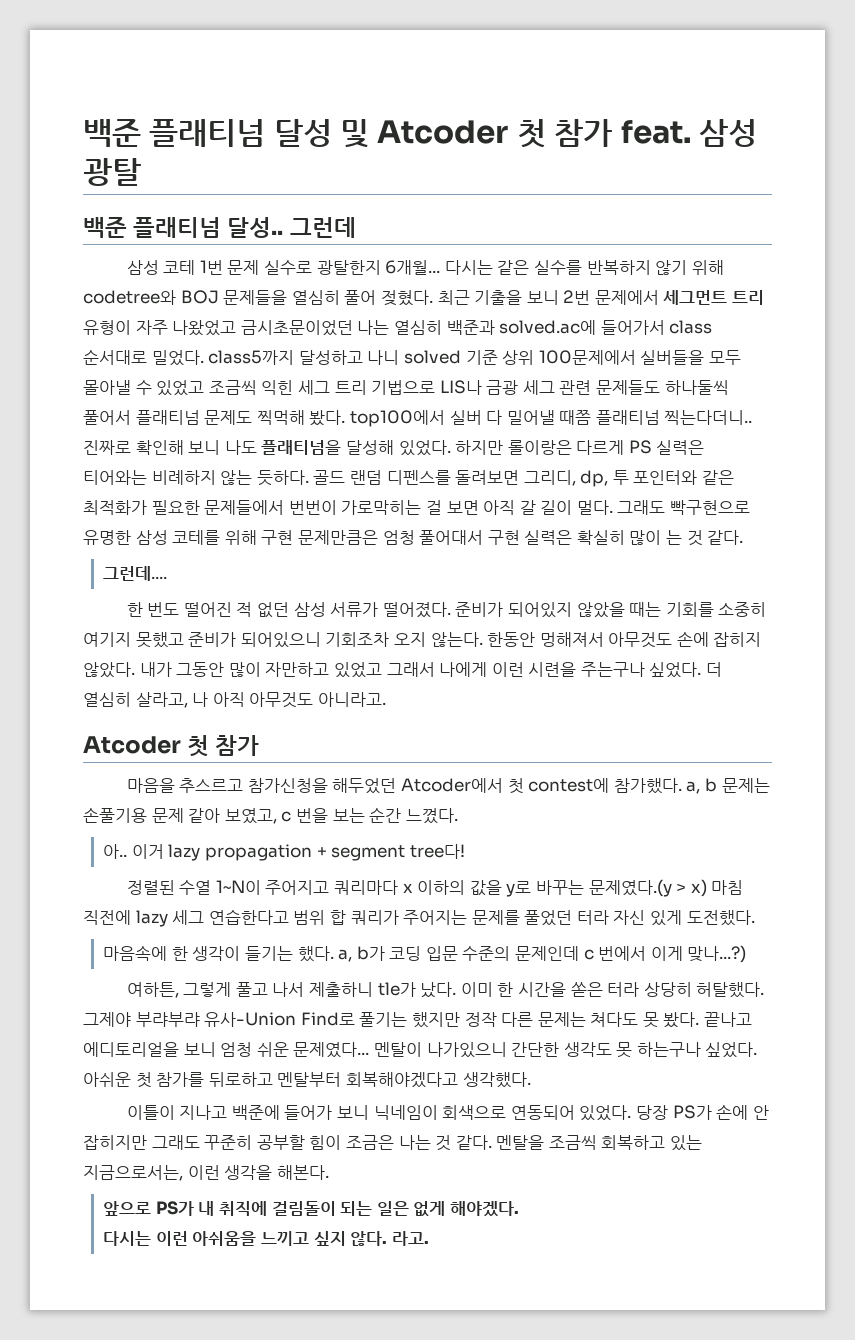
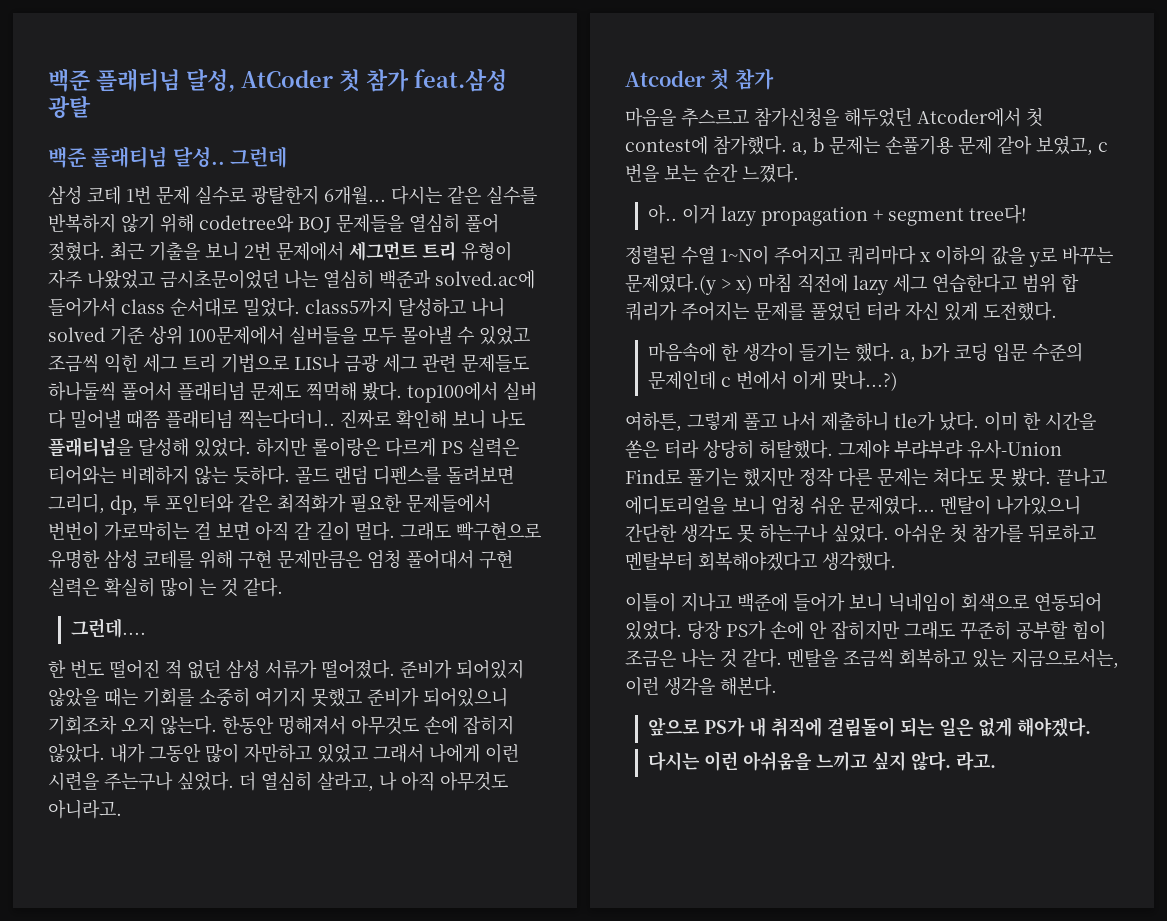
- 백준 플래티넘 달성 및 Atcoder 첫 참가 feat. 삼성 광탈
+ 백준 플래티넘 달성, AtCoder 첫 참가 feat.삼성 광탈

